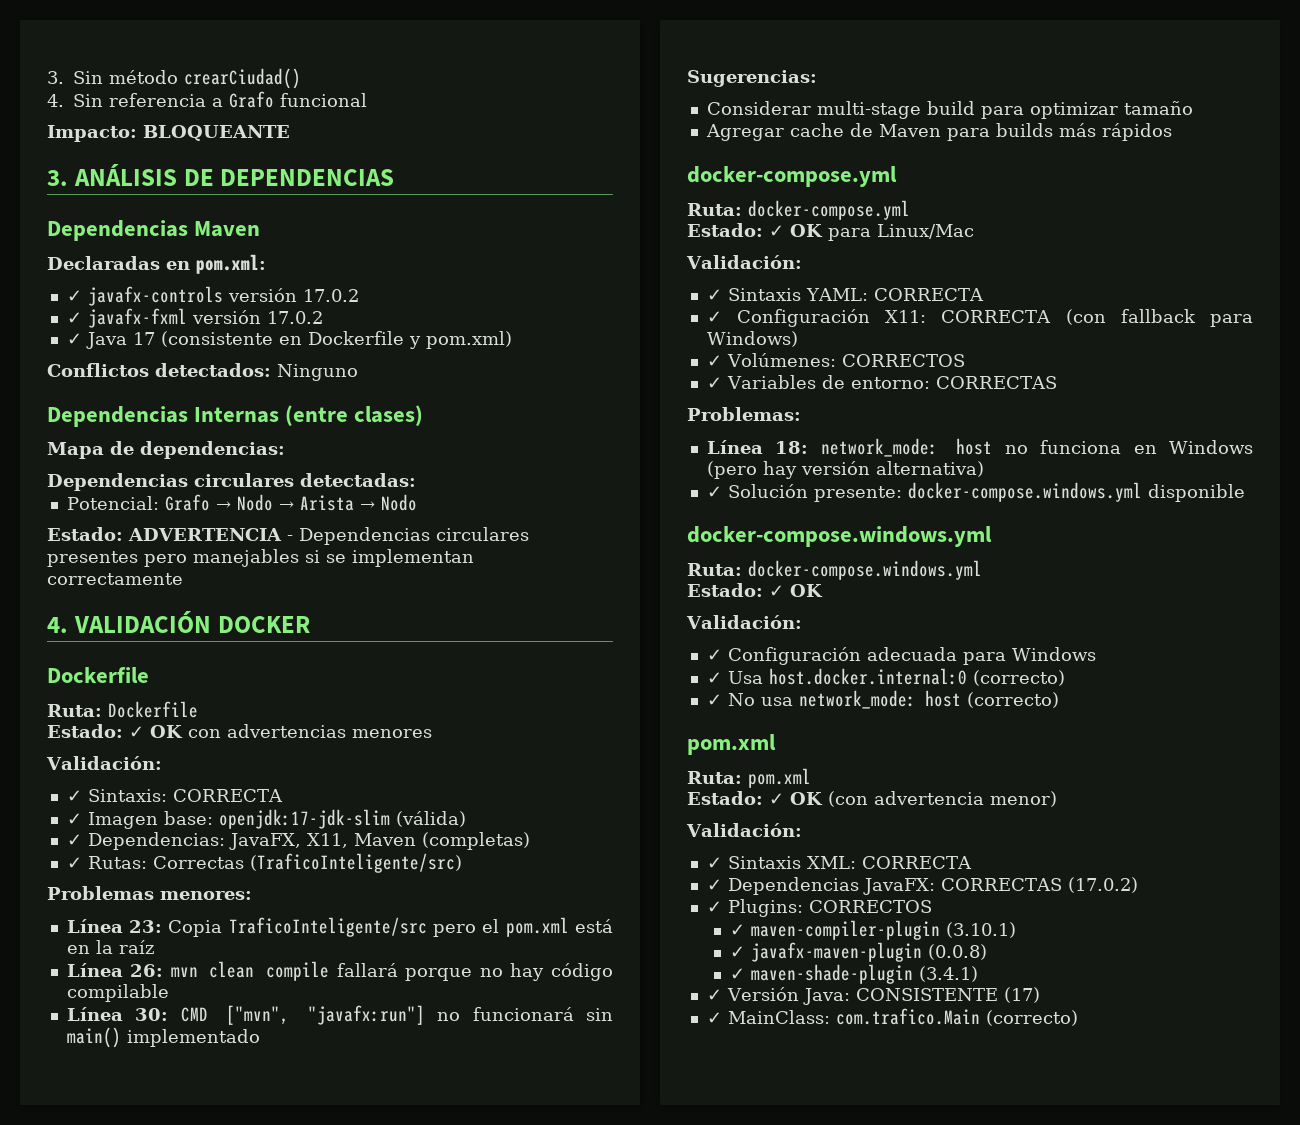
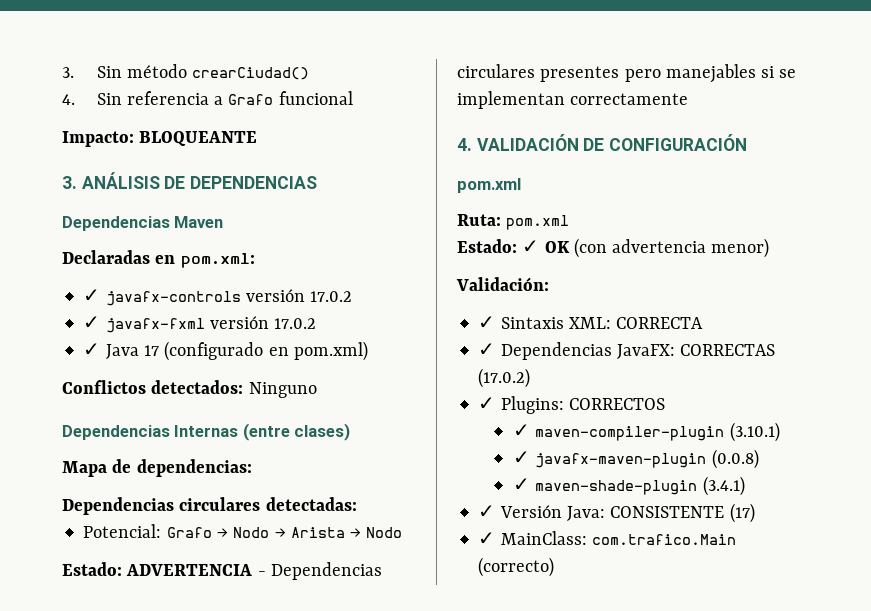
- ✓ Java 17 (consistente en Dockerfile y pom.xml)
+ ✓ Java 17 (configurado en pom.xml)
- 4. VALIDACIÓN DOCKER
- Dockerfile
- Ruta: Dockerfile
- Estado: ✓ OK con advertencias menores
- Validación:
- ✓ Sintaxis: CORRECTA
- ✓ Imagen base: openjdk:17-jdk-slim (válida)
- ✓ Dependencias: JavaFX, X11, Maven (completas)
- ✓ Rutas: Correctas (TraficoInteligente/src)
- Problemas menores:
- Línea 23: Copia TraficoInteligente/src pero el pom.xml está en la raíz
- Línea 26: mvn clean compile fallará porque no hay código compilable
- Línea 30: CMD ["mvn", "javafx:run"] no funcionará sin main() implementado
- Sugerencias:
- Considerar multi-stage build para optimizar tamaño
- Agregar cache de Maven para builds más rápidos
- docker-compose.yml
- Ruta: docker-compose.yml
- Estado: ✓ OK para Linux/Mac
- Validación:
- ✓ Sintaxis YAML: CORRECTA
- ✓ Configuración X11: CORRECTA (con fallback para Windows)
- ✓ Volúmenes: CORRECTOS
- ✓ Variables de entorno: CORRECTAS
- Problemas:
- Línea 18: network_mode: host no funciona en Windows (pero hay versión alternativa)
- ✓ Solución presente: docker-compose.windows.yml disponible
- docker-compose.windows.yml
- Ruta: docker-compose.windows.yml
- Estado: ✓ OK
- Validación:
- ✓ Configuración adecuada para Windows
- ✓ Usa host.docker.internal:0 (correcto)
- ✓ No usa network_mode: host (correcto)
+ 4. VALIDACIÓN DE CONFIGURACIÓN

